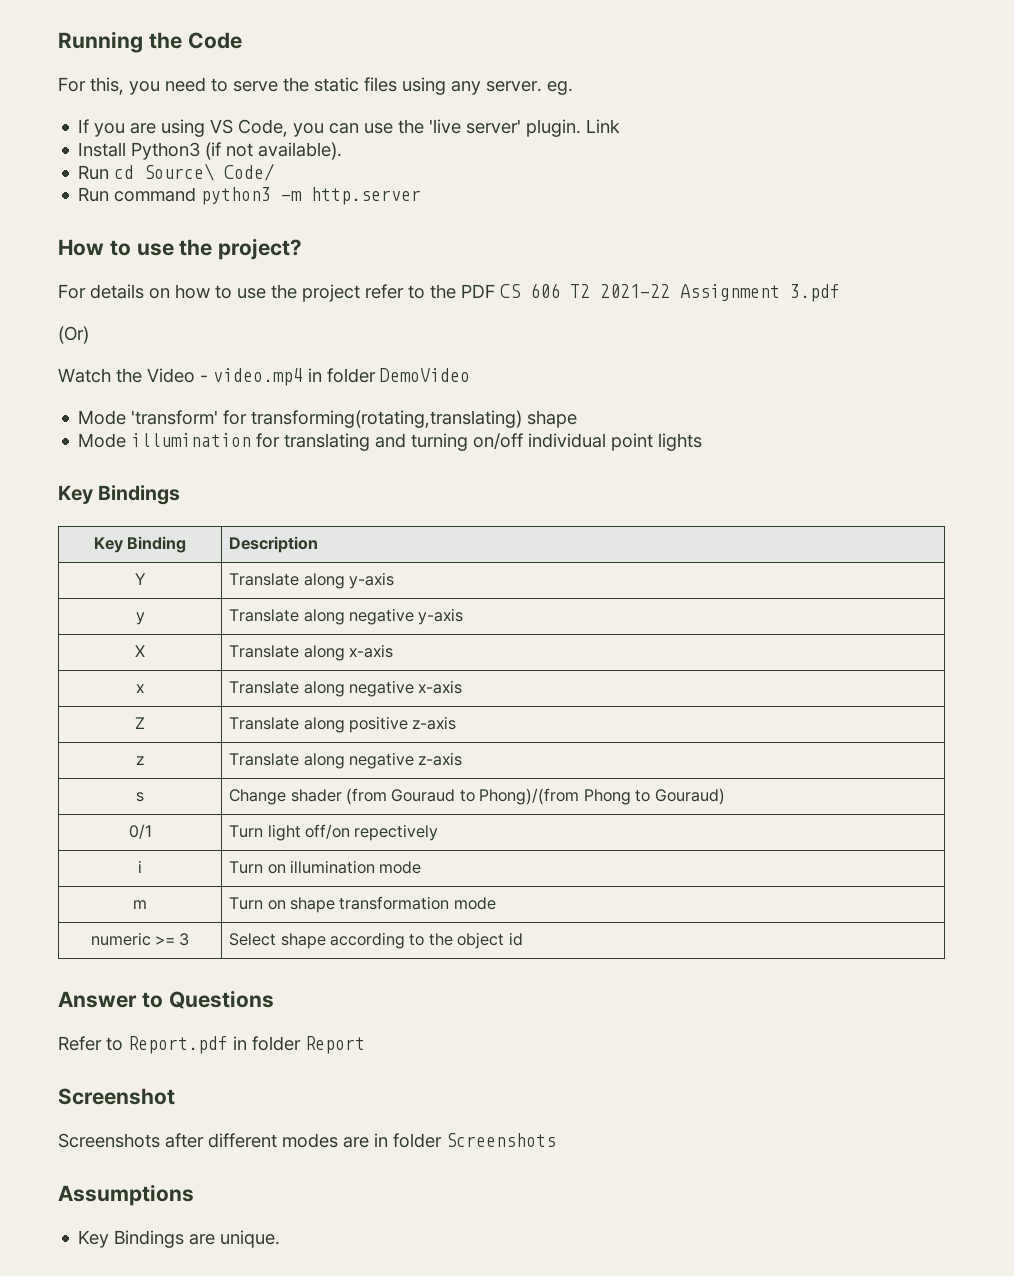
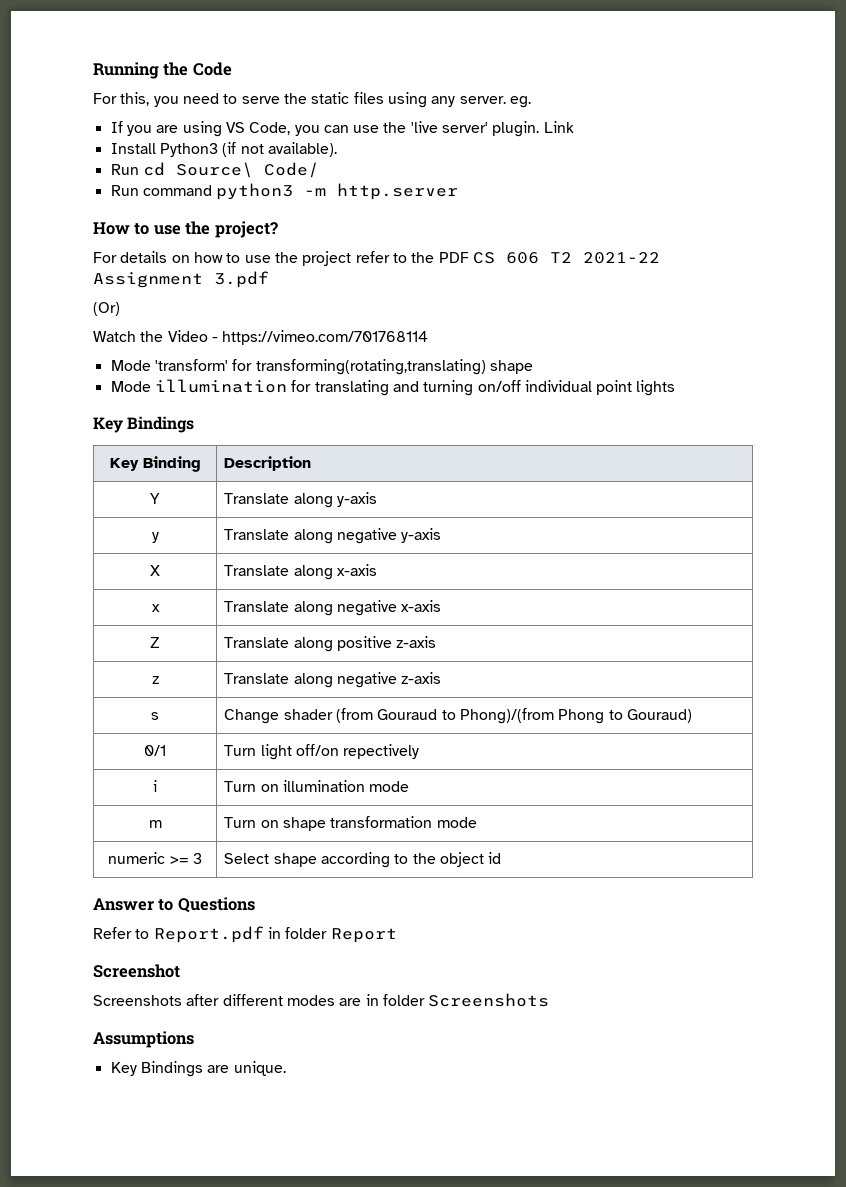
- Watch the Video - video.mp4 in folder DemoVideo
+ Watch the Video - https://vimeo.com/701768114

